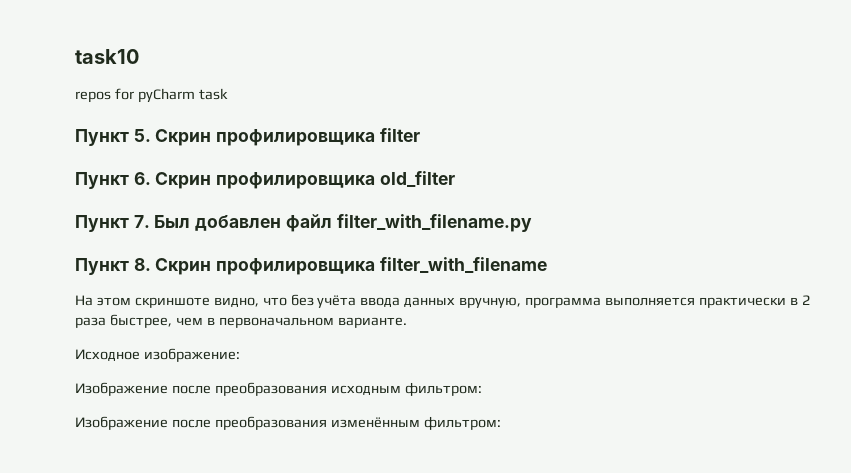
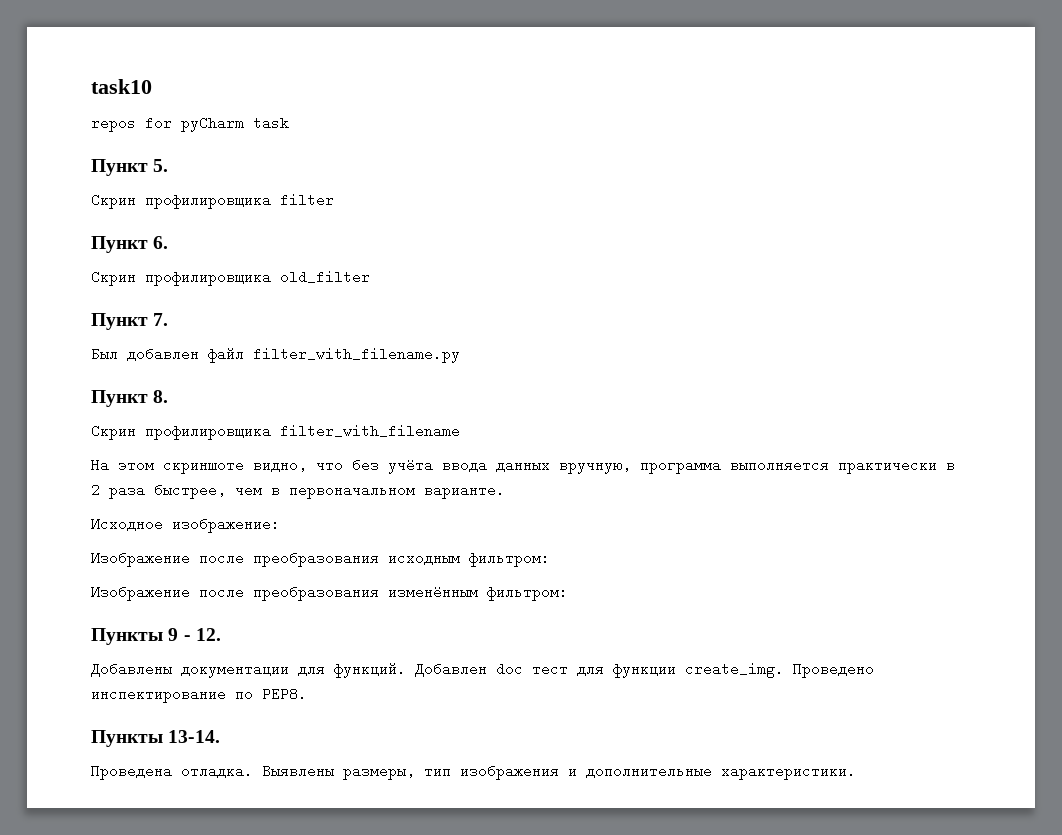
- Пункт 5. Скрин профилировщика filter
+ Пункт 5.
+ Скрин профилировщика filter
- Пункт 6. Скрин профилировщика old_filter
+ Пункт 6.
+ Скрин профилировщика old_filter
- Пункт 7. Был добавлен файл filter_with_filename.py
+ Пункт 7.
+ Был добавлен файл filter_with_filename.py
- Пункт 8. Скрин профилировщика filter_with_filename
+ Пункт 8.
+ Скрин профилировщика filter_with_filename
+ Пункты 9 - 12.
+ Добавлены документации для функций. Добавлен doc тест для функции create_img. Проведено инспектирование по PEP8.
+ Пункты 13-14.
+ Проведена отладка. Выявлены размеры, тип изображения и дополнительные характеристики.

